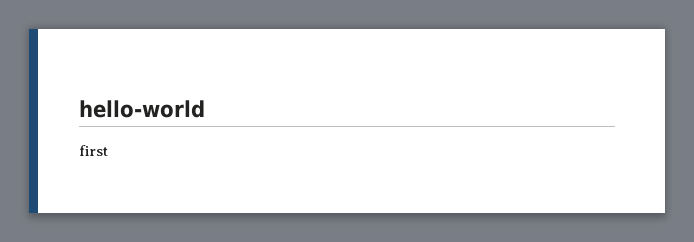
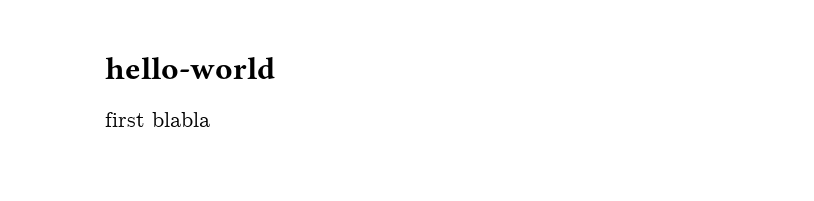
- first
+ first blabla

